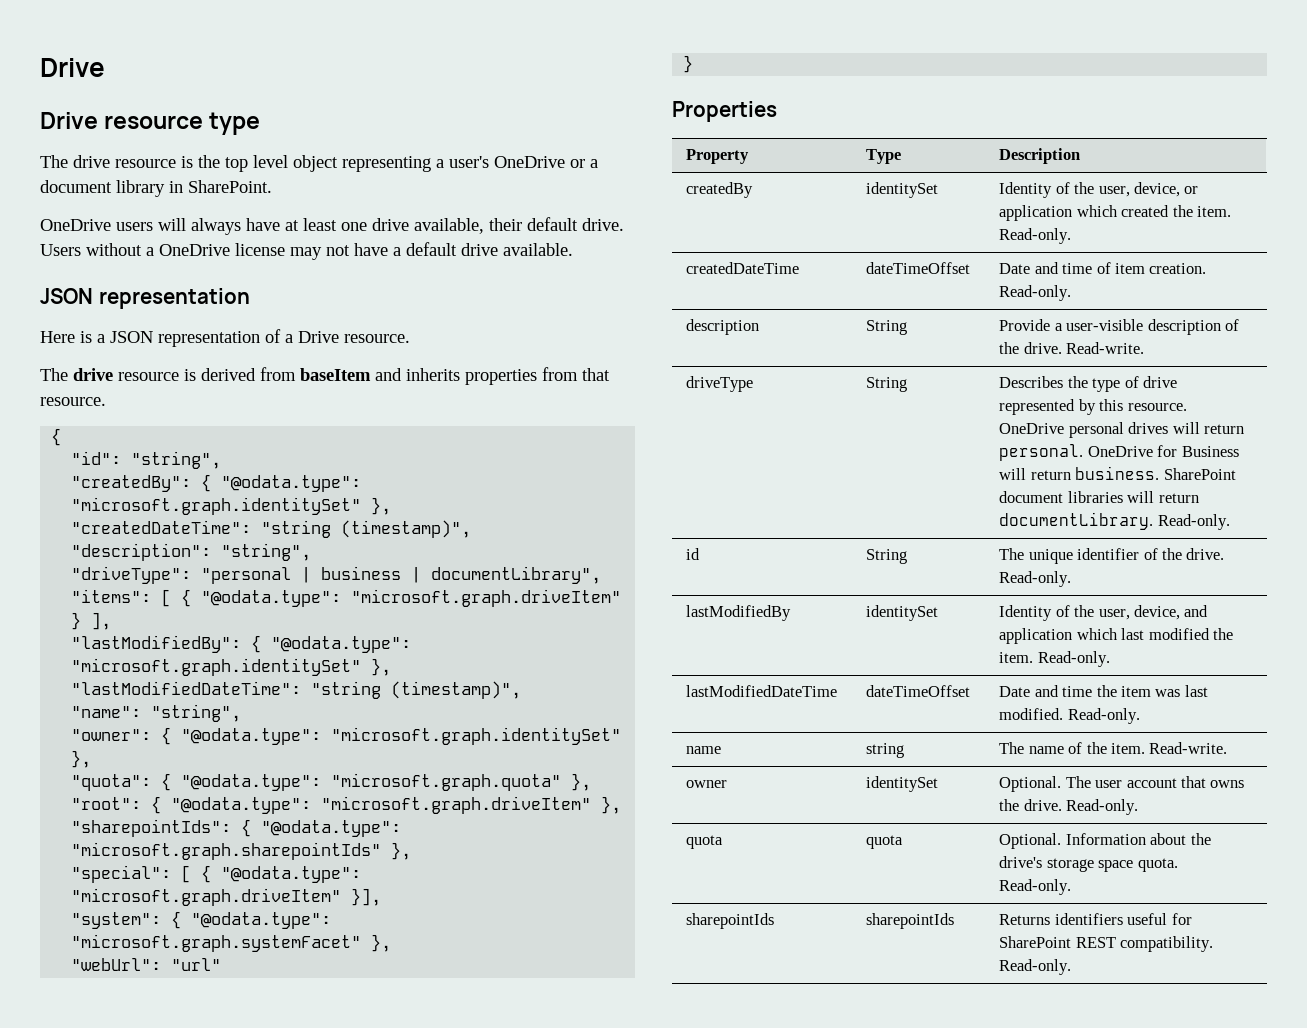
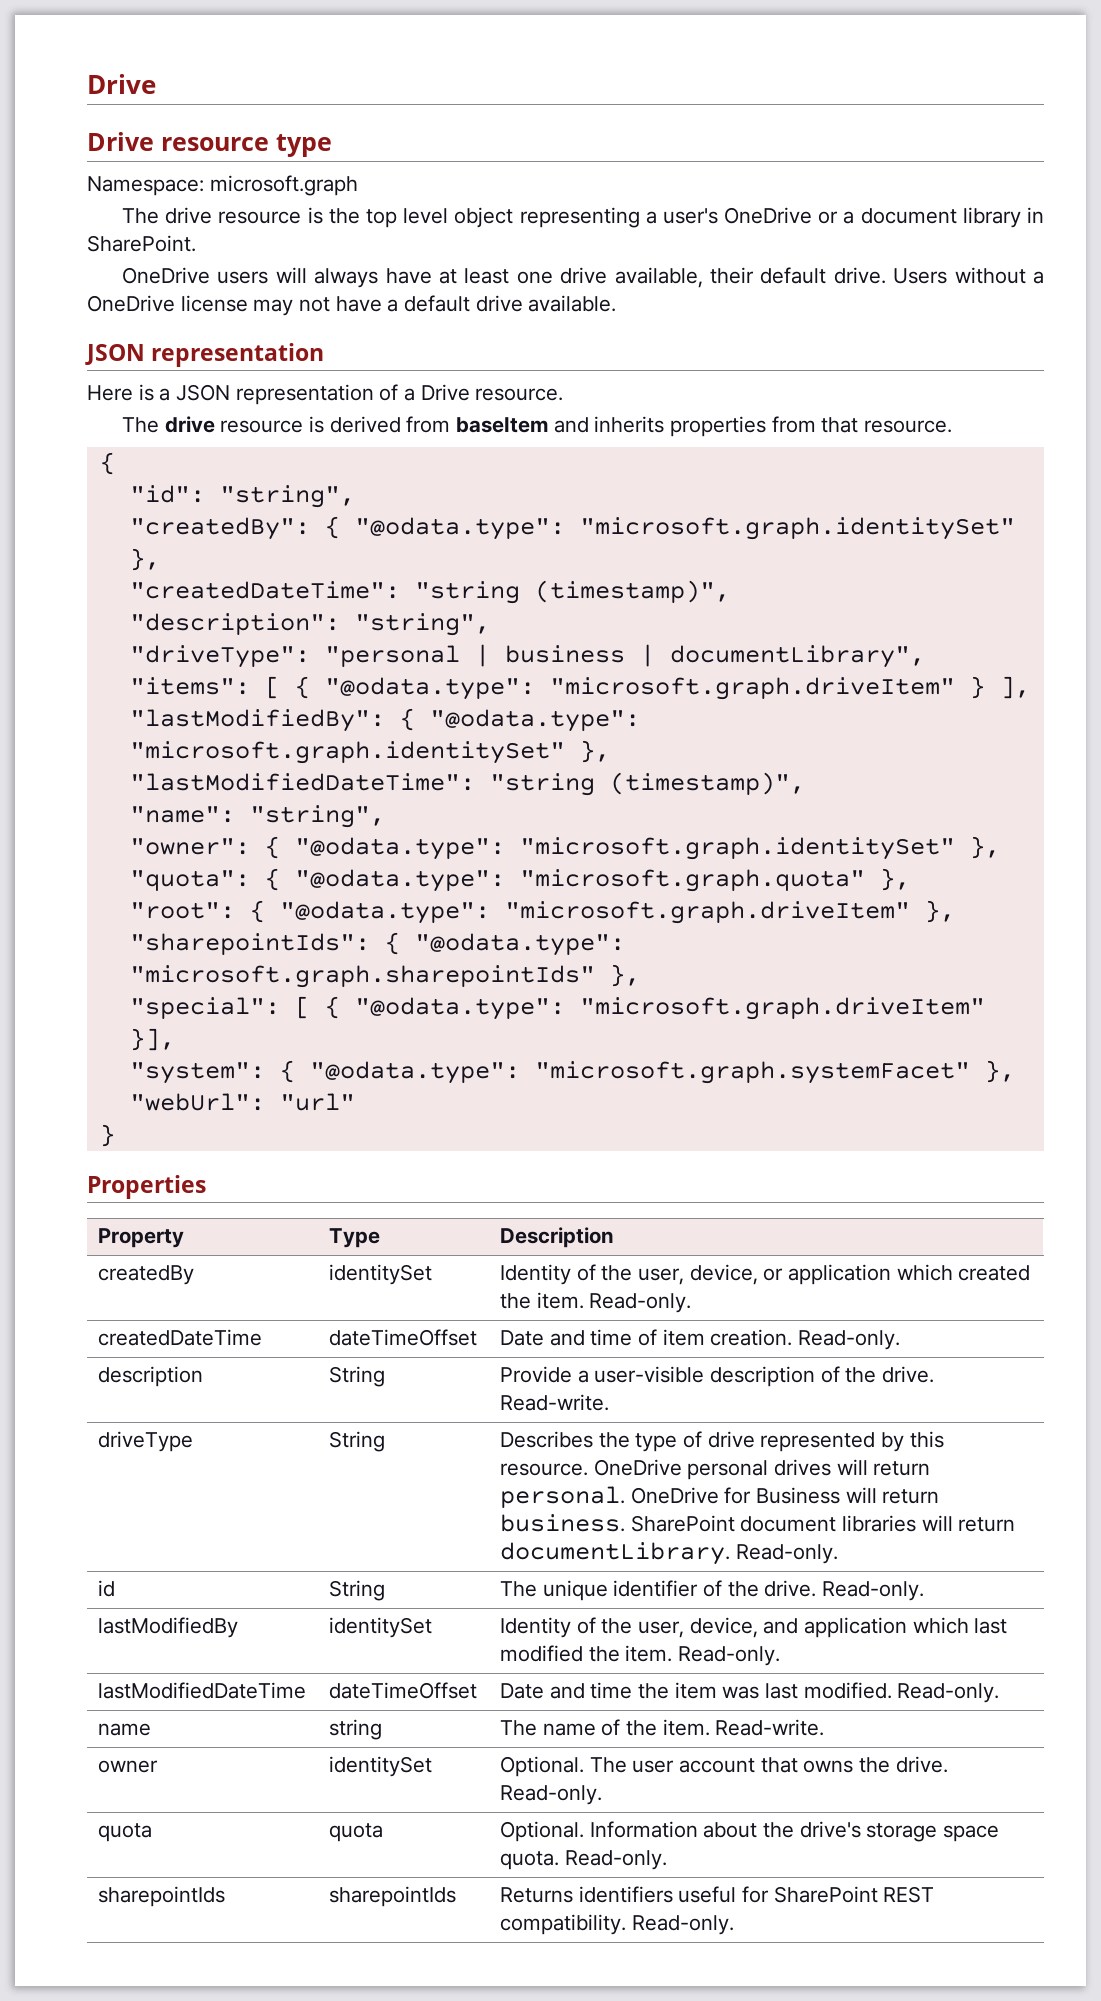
+ Namespace: microsoft.graph

